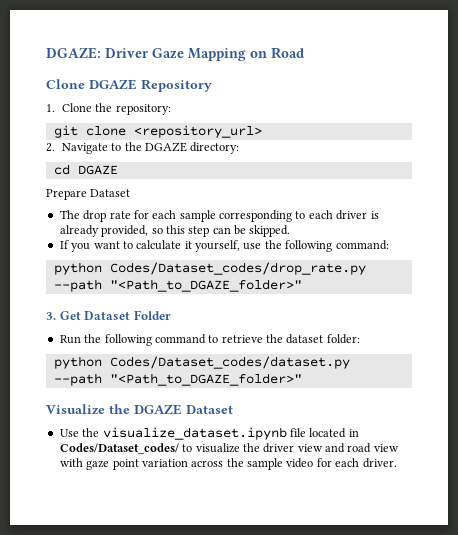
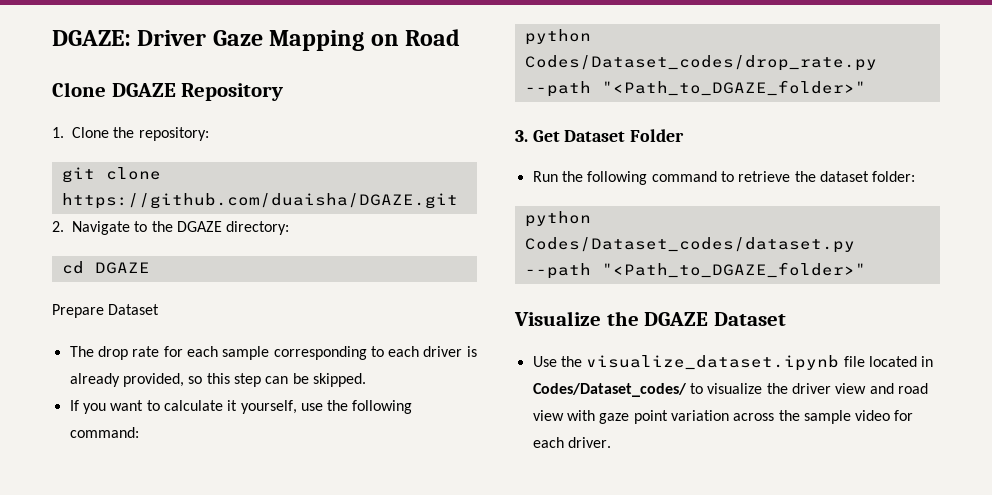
- git clone <repository_url>
+ git clone https://github.com/duaisha/DGAZE.git

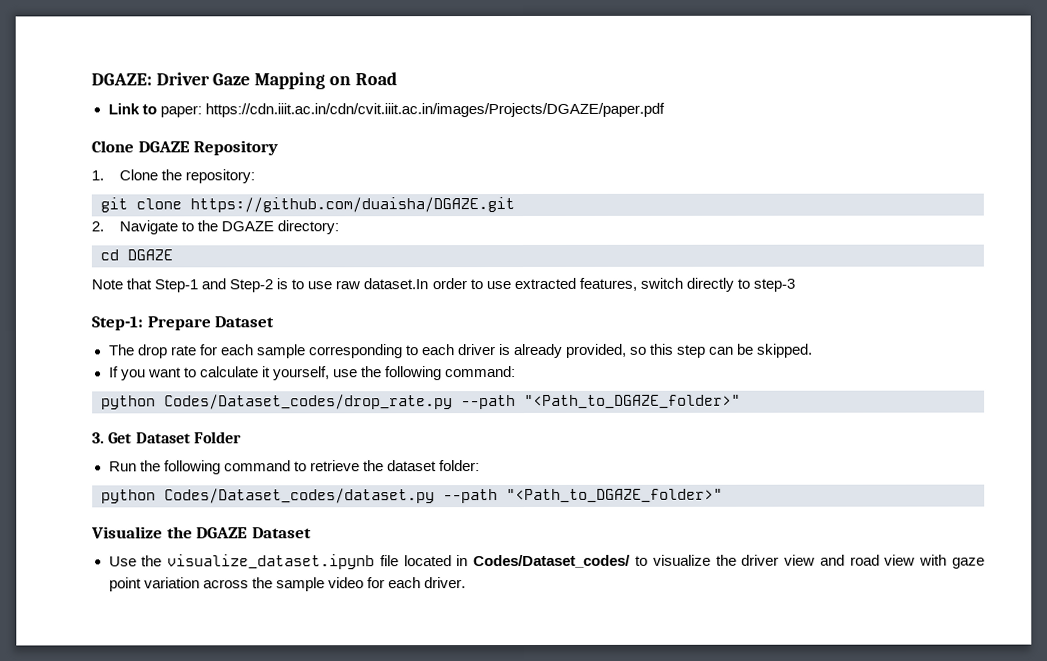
+ Link to paper: https://cdn.iiit.ac.in/cdn/cvit.iiit.ac.in/images/Projects/DGAZE/paper.pdf
- Prepare Dataset
+ Note that Step-1 and Step-2 is to use raw dataset.In order to use extracted features, switch directly to step-3
+ Step-1: Prepare Dataset

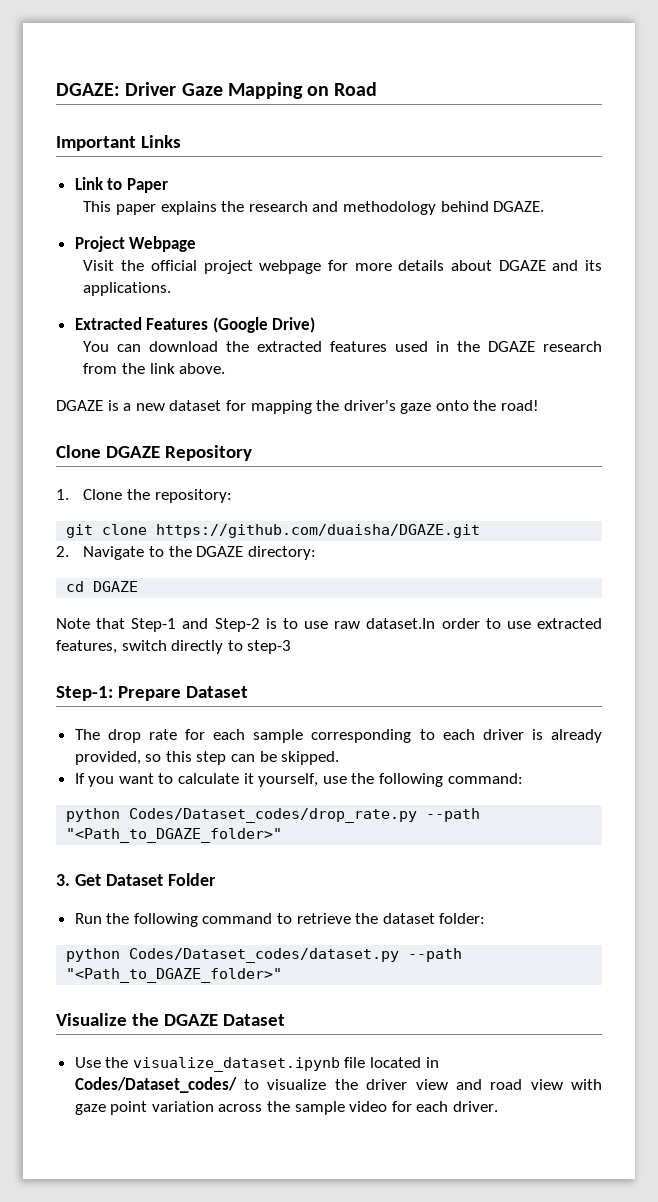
+ Important Links
- Link to paper: https://cdn.iiit.ac.in/cdn/cvit.iiit.ac.in/images/Projects/DGAZE/paper.pdf
+ Link to Paper
+ This paper explains the research and methodology behind DGAZE.
+ Project Webpage
+ Visit the official project webpage for more details about DGAZE and its applications.
+ Extracted Features (Google Drive)
+ You can download the extracted features used in the DGAZE research from the link above.
+ DGAZE is a new dataset for mapping the driver's gaze onto the road!

